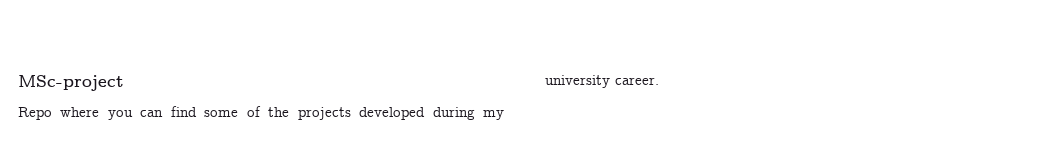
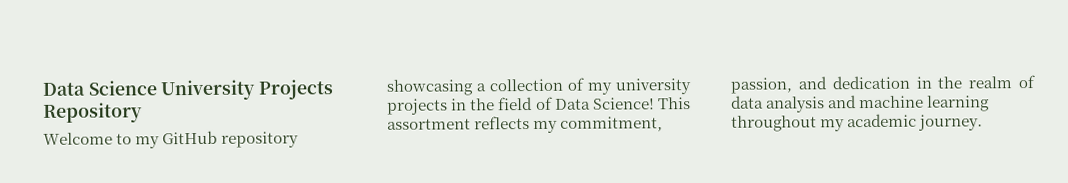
- MSc-project
- Repo where you can find some of the projects developed during my university career.
+ Data Science University Projects Repository
+ Welcome to my GitHub repository showcasing a collection of my university projects in the field of Data Science! This assortment reflects my commitment, passion, and dedication in the realm of data analysis and machine learning throughout my academic journey.

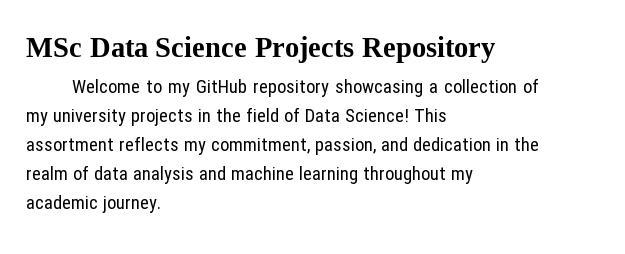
- Data Science University Projects Repository
+ MSc Data Science Projects Repository

